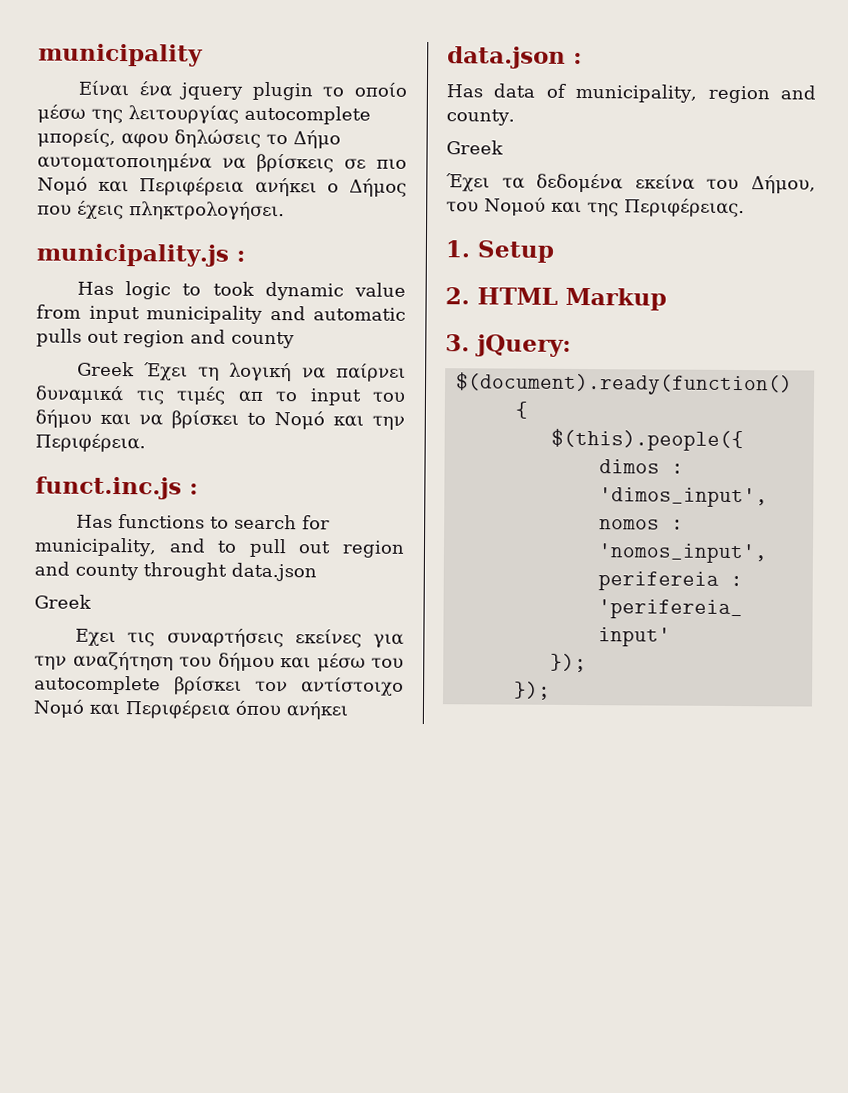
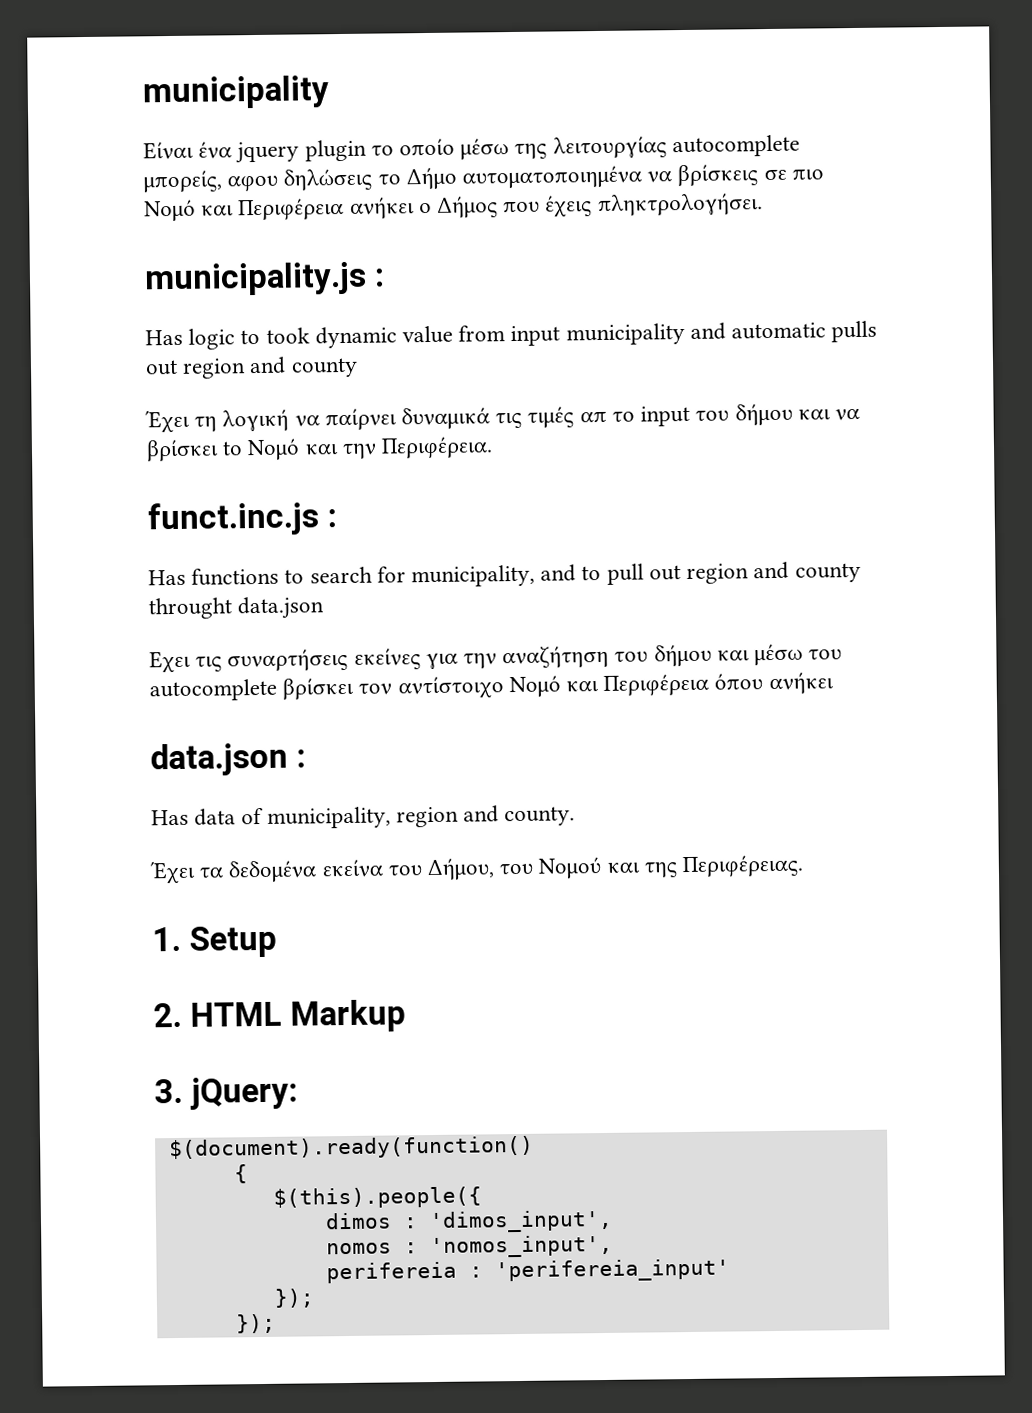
- Greek Έχει τη λογική να παίρνει δυναμικά τις τιμές απ το input του δήμου και να βρίσκει to Νομό και την Περιφέρεια.
+ Έχει τη λογική να παίρνει δυναμικά τις τιμές απ το input του δήμου και να βρίσκει to Νομό και την Περιφέρεια.
  Has functions to search for municipality, and to pull out region and county throught data.json
- Greek
  Has data of municipality, region and county.
- Greek

